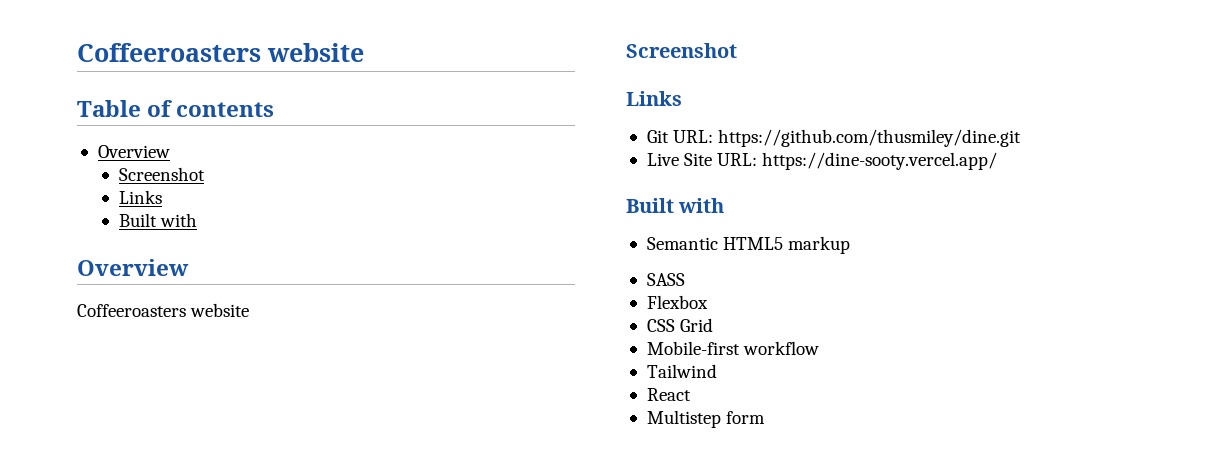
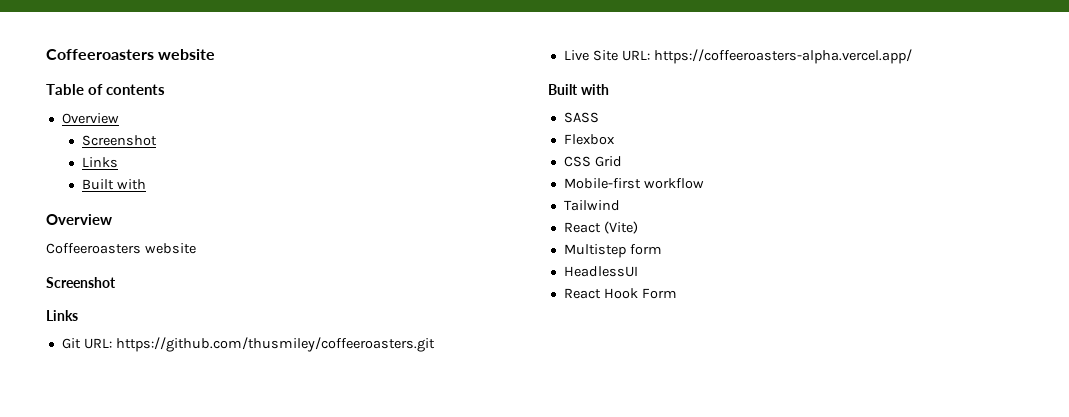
- Git URL: https://github.com/thusmiley/dine.git
+ Git URL: https://github.com/thusmiley/coffeeroasters.git
- Live Site URL: https://dine-sooty.vercel.app/
+ Live Site URL: https://coffeeroasters-alpha.vercel.app/
  Built with
- Semantic HTML5 markup
- React
+ React (Vite)
+ HeadlessUI
+ React Hook Form

